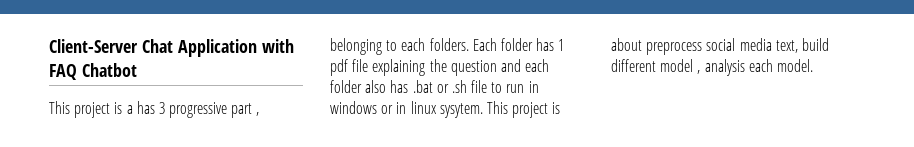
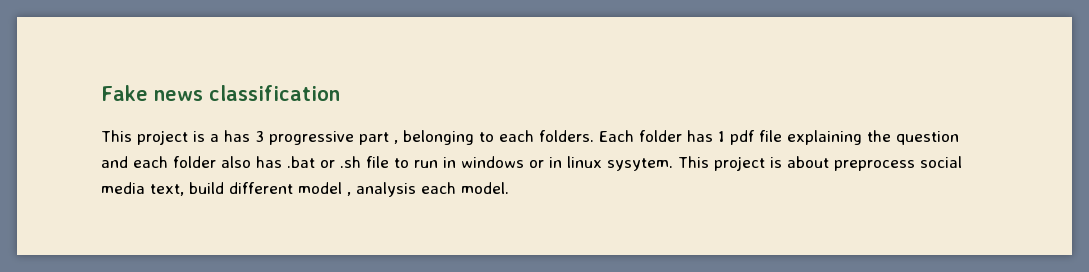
- Client-Server Chat Application with FAQ Chatbot
+ Fake news classification

